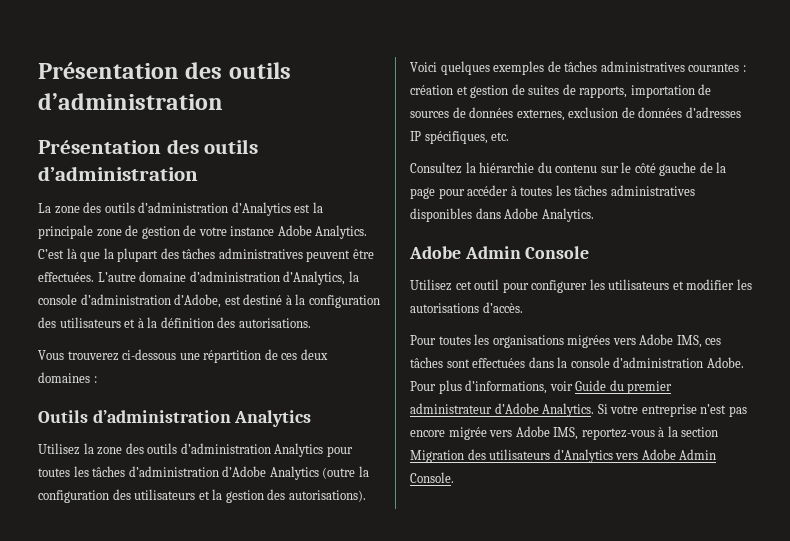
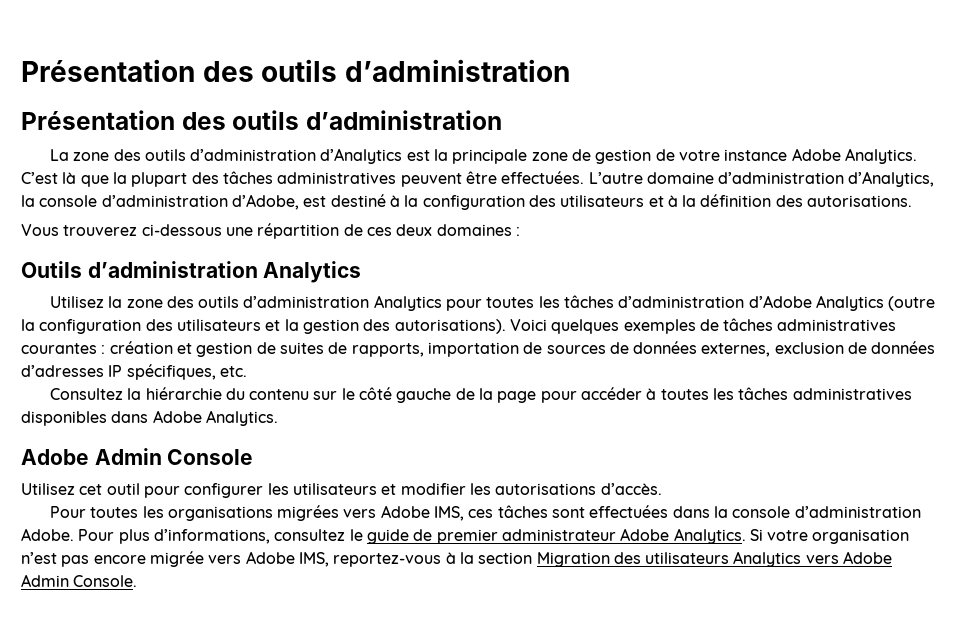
- Pour plus d’informations, voir Guide du premier administrateur d’Adobe Analytics.
+ Pour plus d’informations, consultez le guide de premier administrateur Adobe Analytics.
- Si votre entreprise n’est pas encore migrée vers Adobe IMS, reportez-vous à la section Migration des utilisateurs d’Analytics vers Adobe Admin Console.
+ Si votre organisation n’est pas encore migrée vers Adobe IMS, reportez-vous à la section Migration des utilisateurs Analytics vers Adobe Admin Console.

